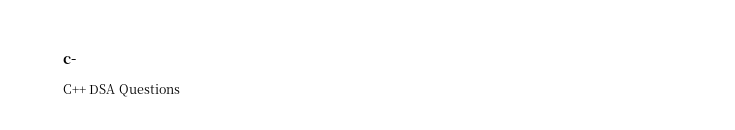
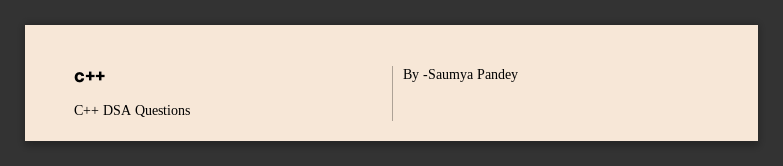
- c-
+ c++
+ By -Saumya Pandey

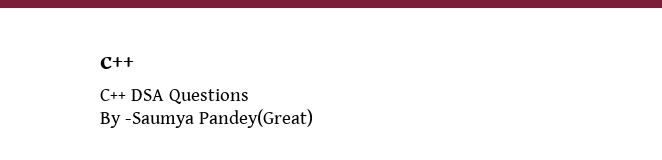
- By -Saumya Pandey
+ By -Saumya Pandey(Great)

